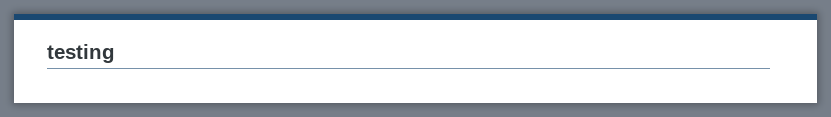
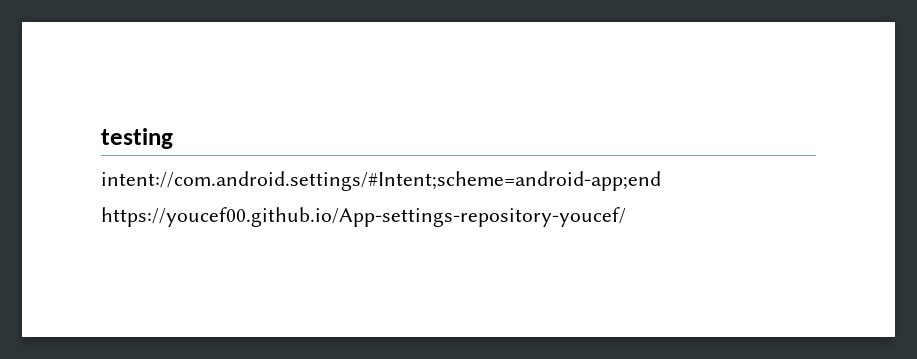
+ intent://com.android.settings/#Intent;scheme=android-app;end
+ https://youcef00.github.io/App-settings-repository-youcef/

